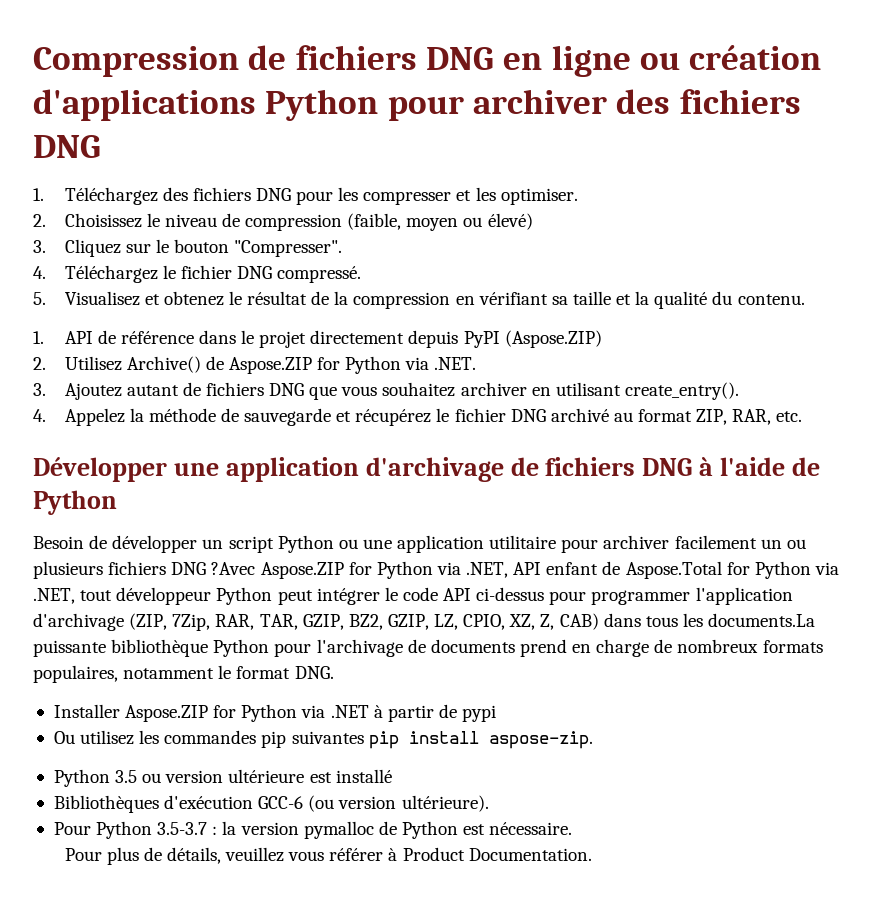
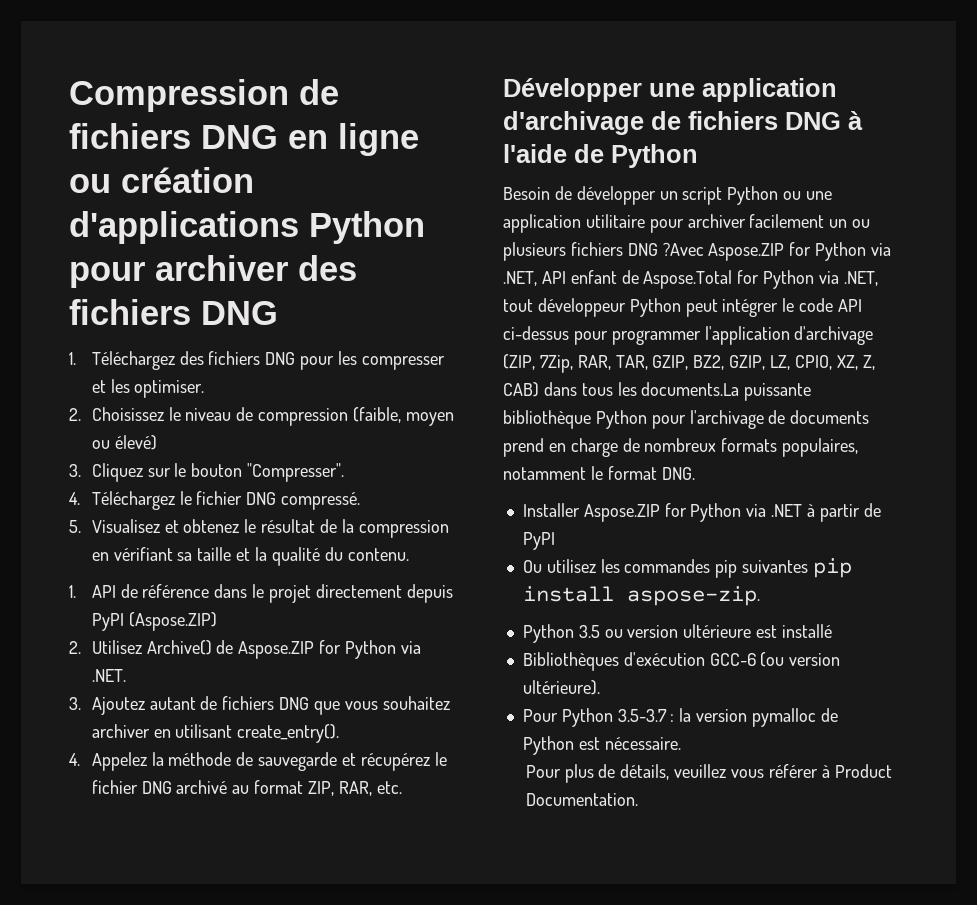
- Installer Aspose.ZIP for Python via .NET à partir de pypi
+ Installer Aspose.ZIP for Python via .NET à partir de PyPI

